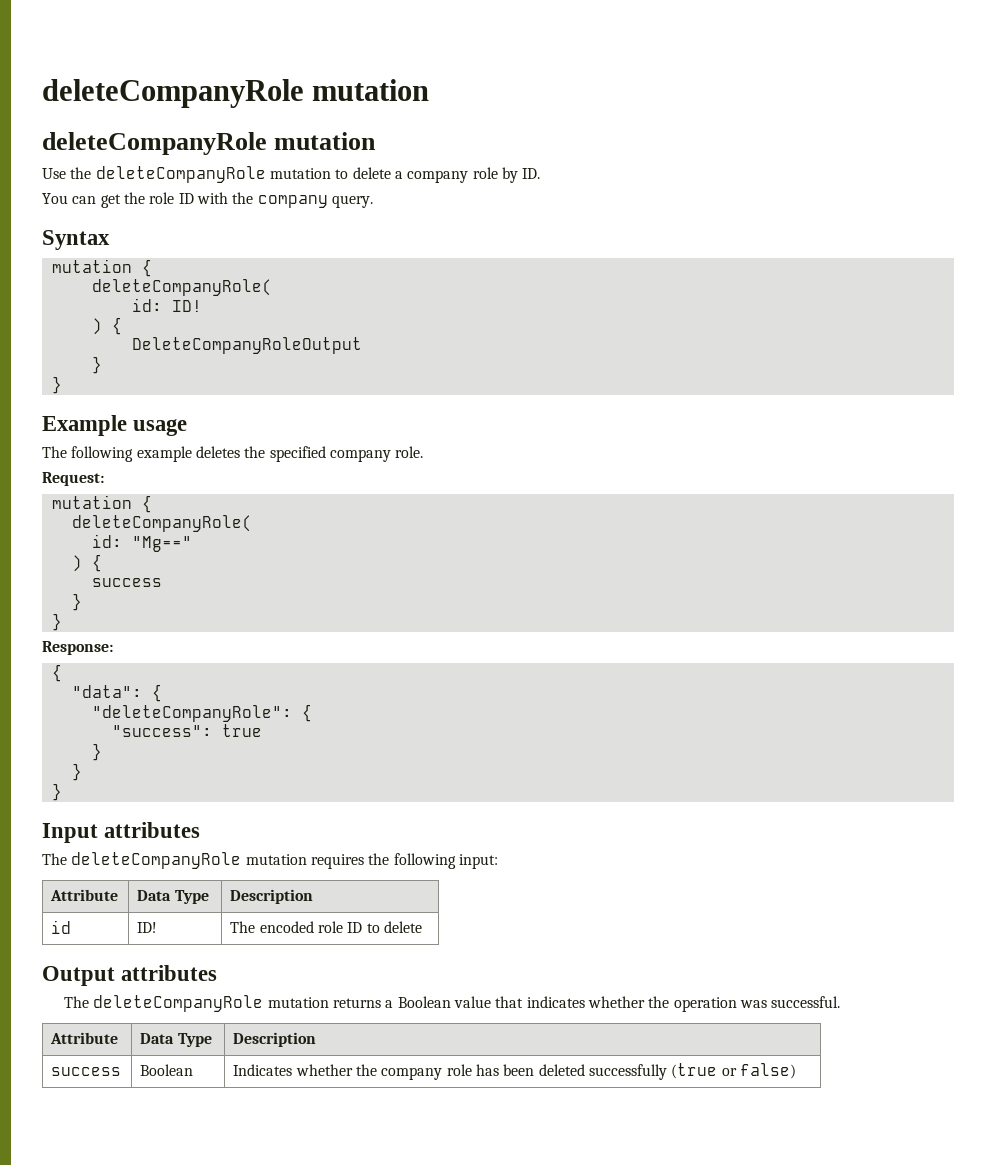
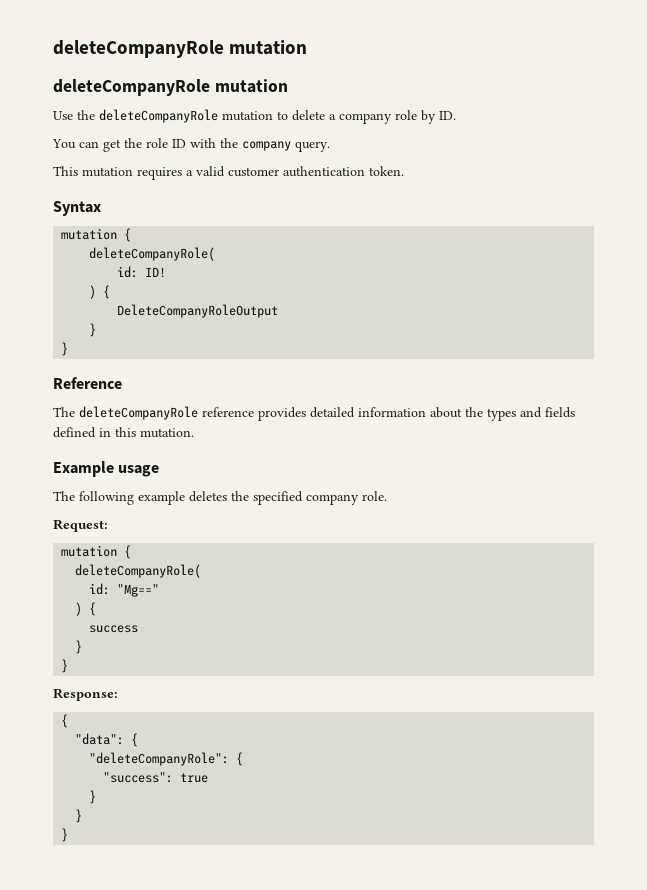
+ This mutation requires a valid customer authentication token.
+ Reference
+ The deleteCompanyRole reference provides detailed information about the types and fields defined in this mutation.
- Input attributes
- The deleteCompanyRole mutation requires the following input:
- Attribute | Data Type | Description
- id | ID! | The encoded role ID to delete
- Output attributes
- The deleteCompanyRole mutation returns a Boolean value that indicates whether the operation was successful.
- Attribute | Data Type | Description
- success | Boolean | Indicates whether the company role has been deleted successfully (true or false)

